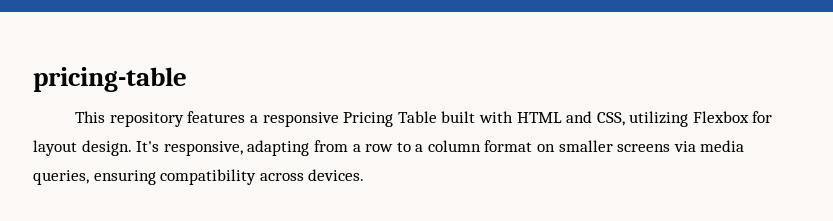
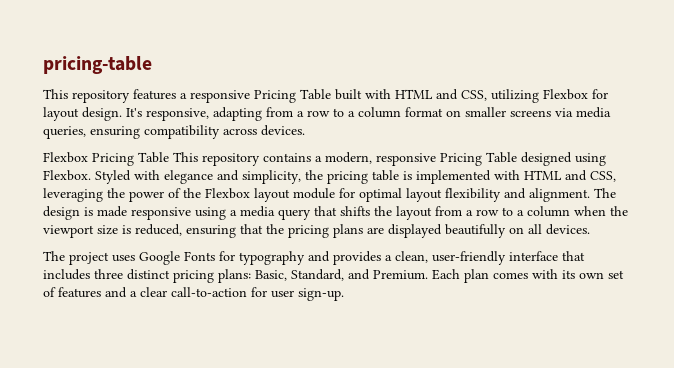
+ Flexbox Pricing Table This repository contains a modern, responsive Pricing Table designed using Flexbox. Styled with elegance and simplicity, the pricing table is implemented with HTML and CSS, leveraging the power of the Flexbox layout module for optimal layout flexibility and alignment. The design is made responsive using a media query that shifts the layout from a row to a column when the viewport size is reduced, ensuring that the pricing plans are displayed beautifully on all devices.
+ The project uses Google Fonts for typography and provides a clean, user-friendly interface that includes three distinct pricing plans: Basic, Standard, and Premium. Each plan comes with its own set of features and a clear call-to-action for user sign-up.

